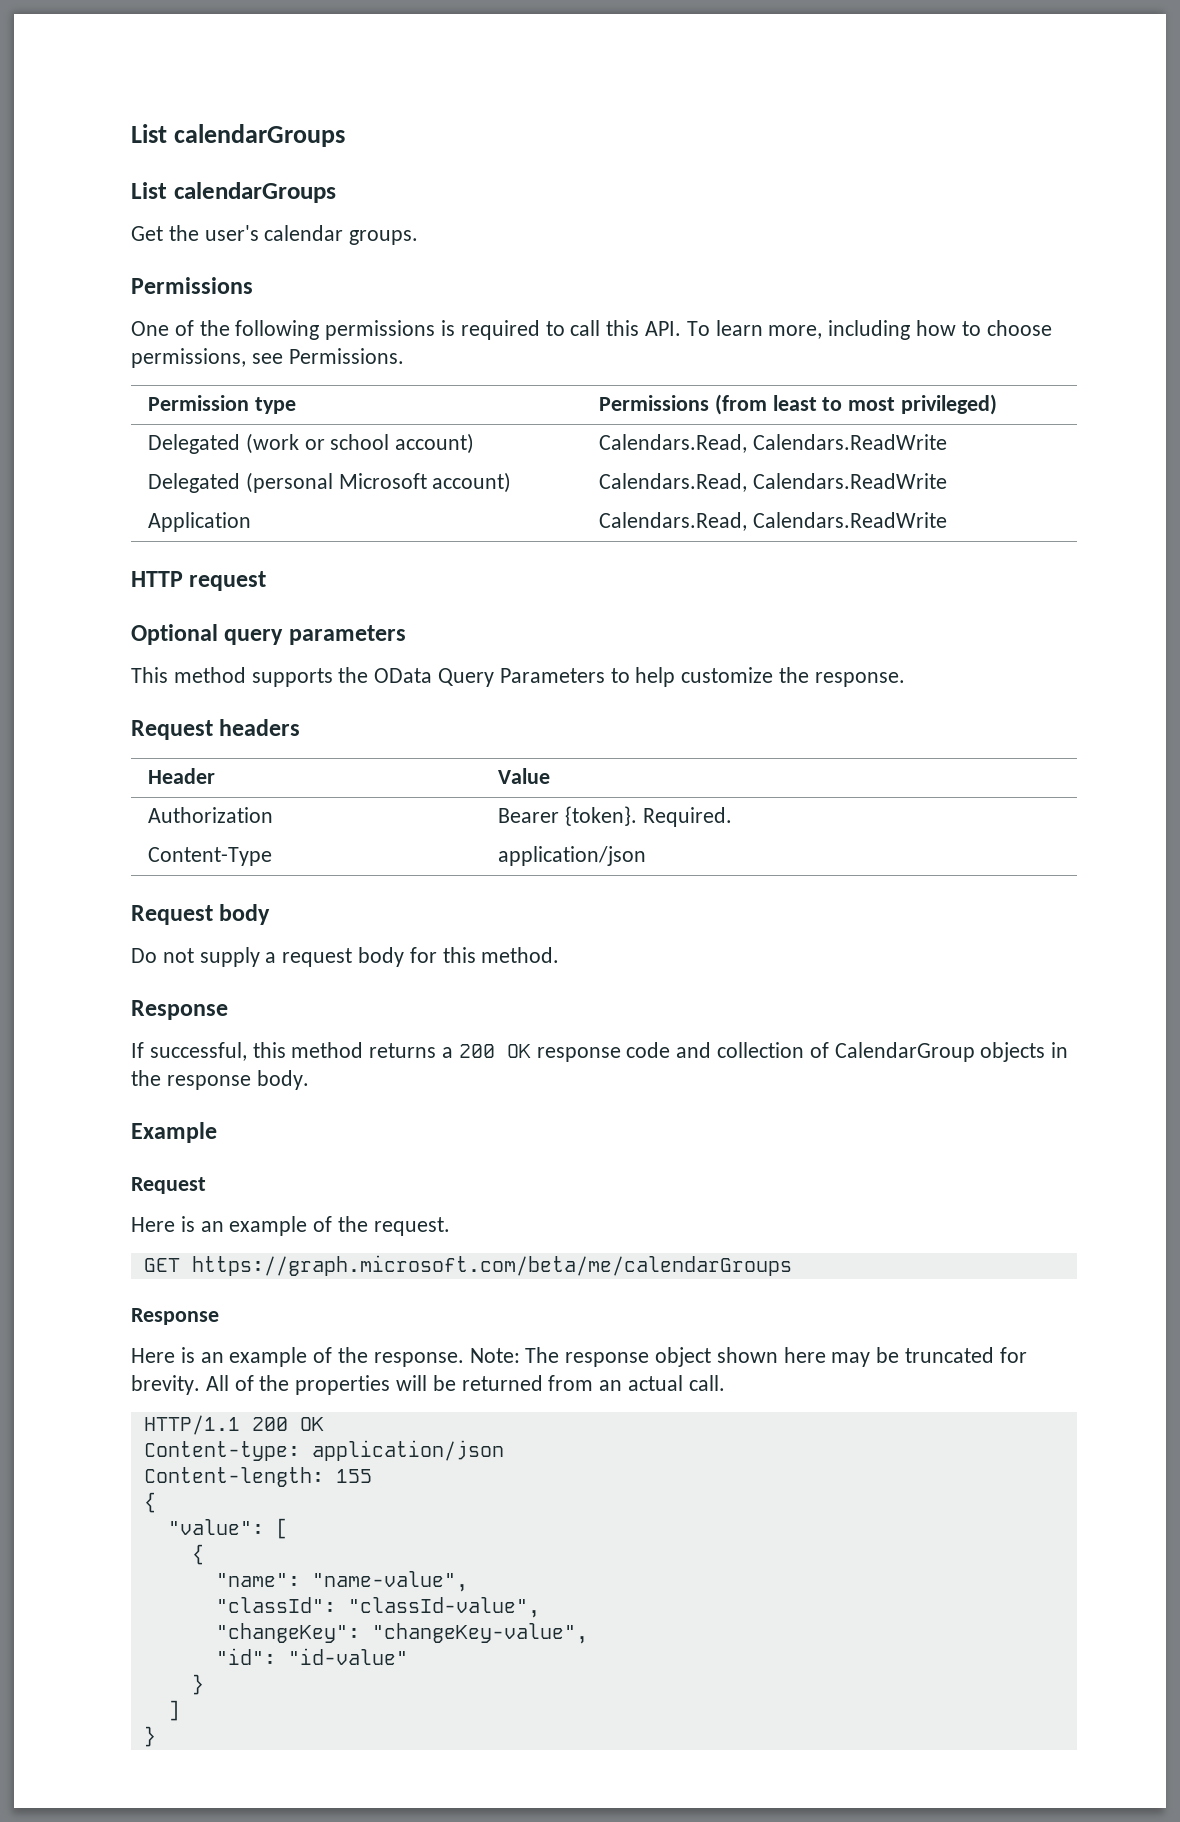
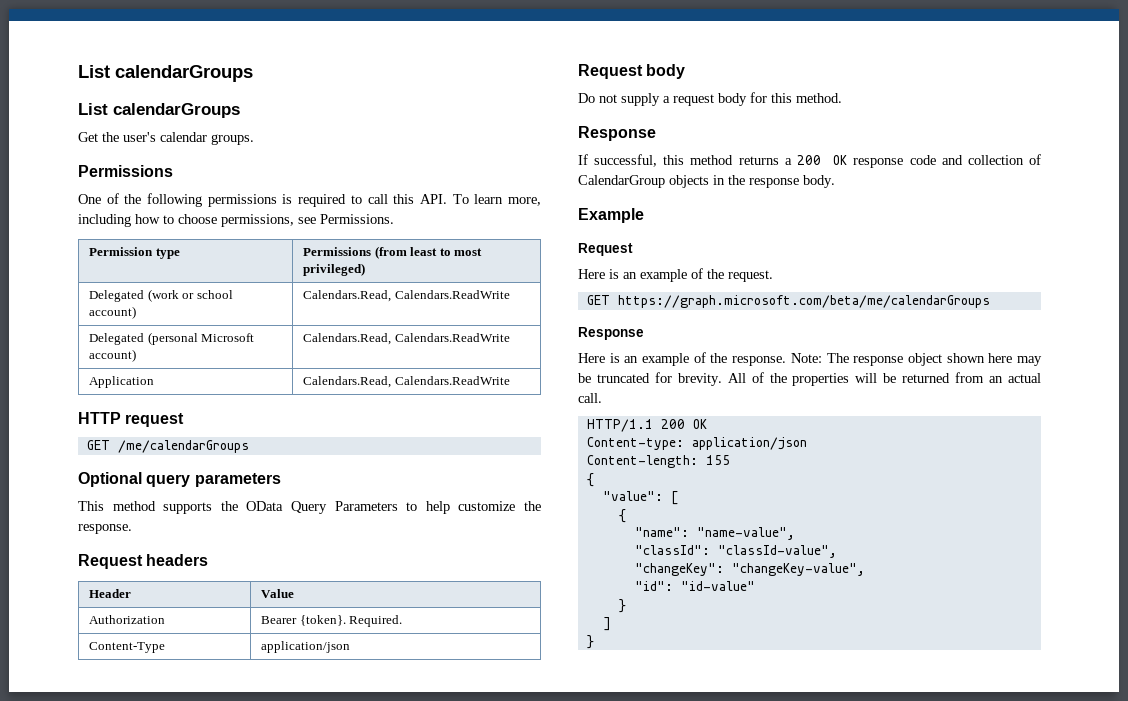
+ GET /me/calendarGroups

